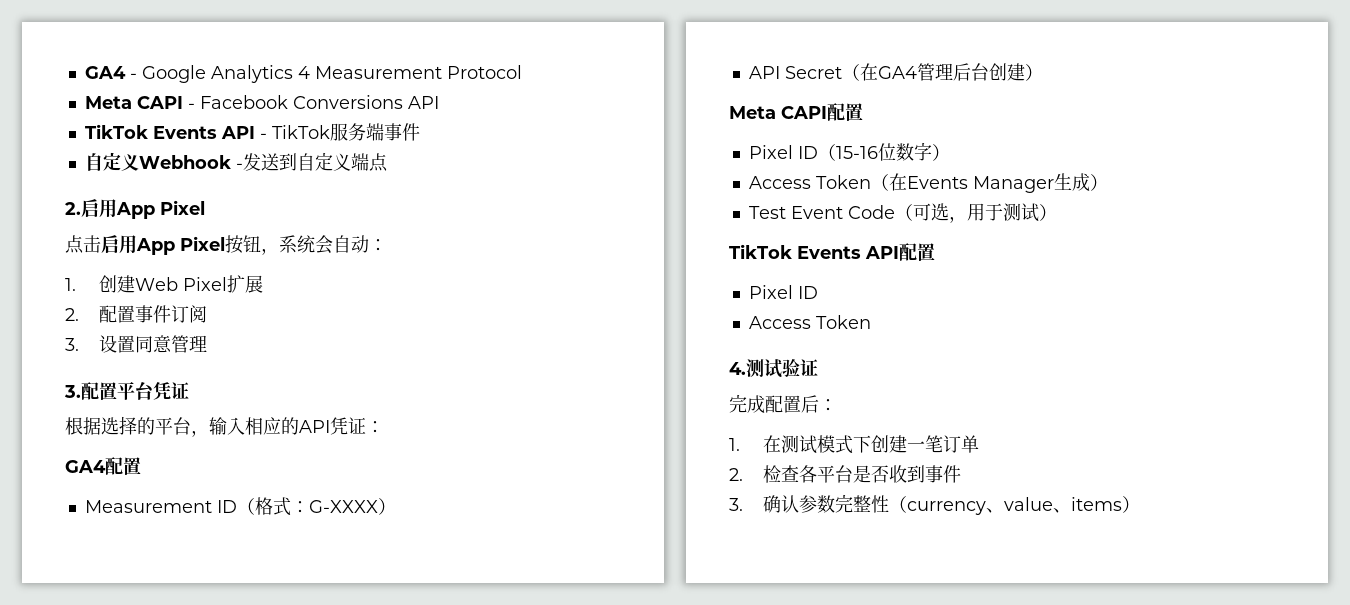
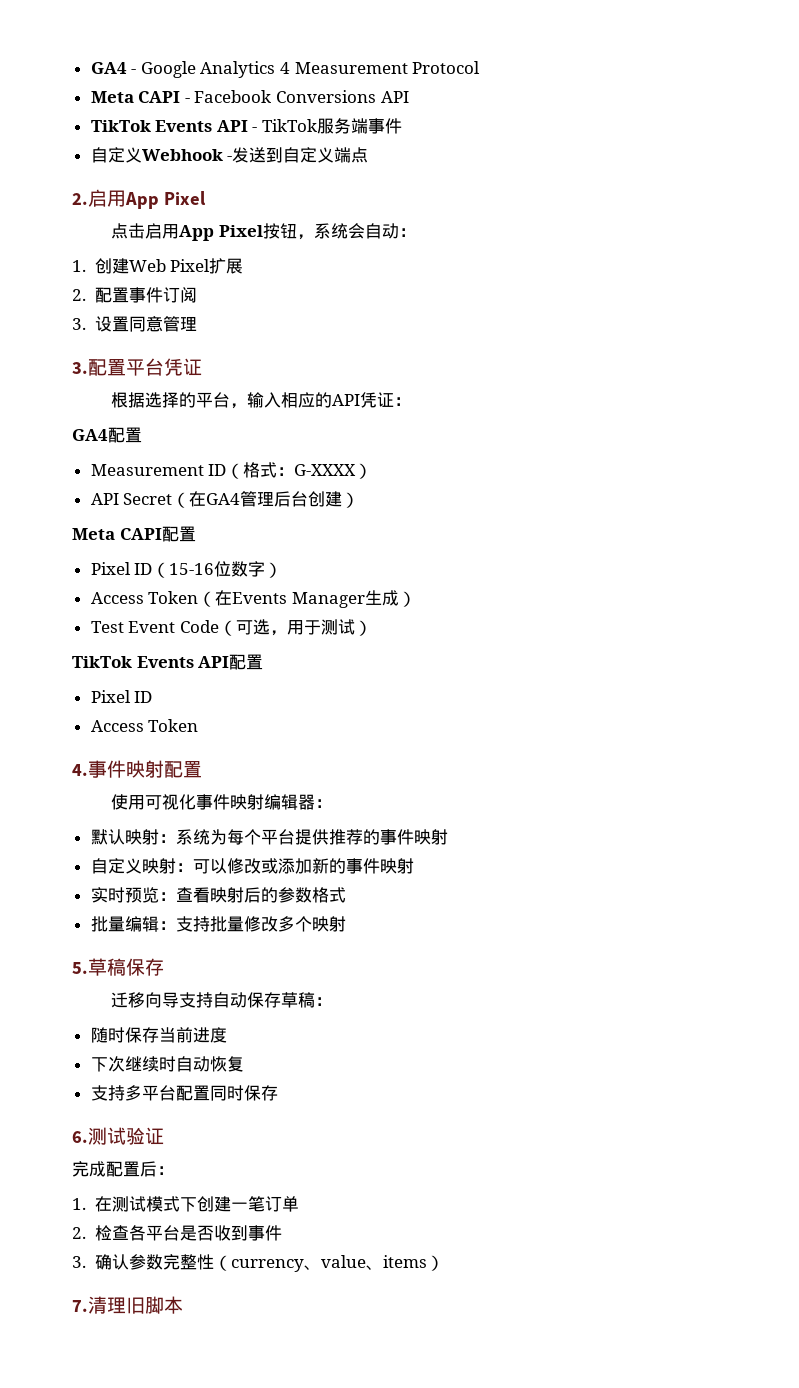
- 4.测试验证
+ 4.事件映射配置
+ 使用可视化事件映射编辑器：
+ 默认映射：系统为每个平台提供推荐的事件映射
+ 自定义映射：可以修改或添加新的事件映射
+ 实时预览：查看映射后的参数格式
+ 批量编辑：支持批量修改多个映射
+ 5.草稿保存
+ 迁移向导支持自动保存草稿：
+ 随时保存当前进度
+ 下次继续时自动恢复
+ 支持多平台配置同时保存
+ 6.测试验证
+ 7.清理旧脚本

